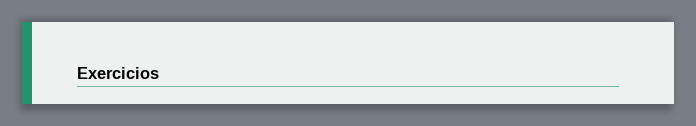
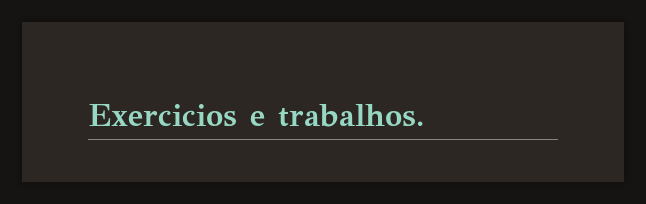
- Exercicios
+ Exercicios e trabalhos.

